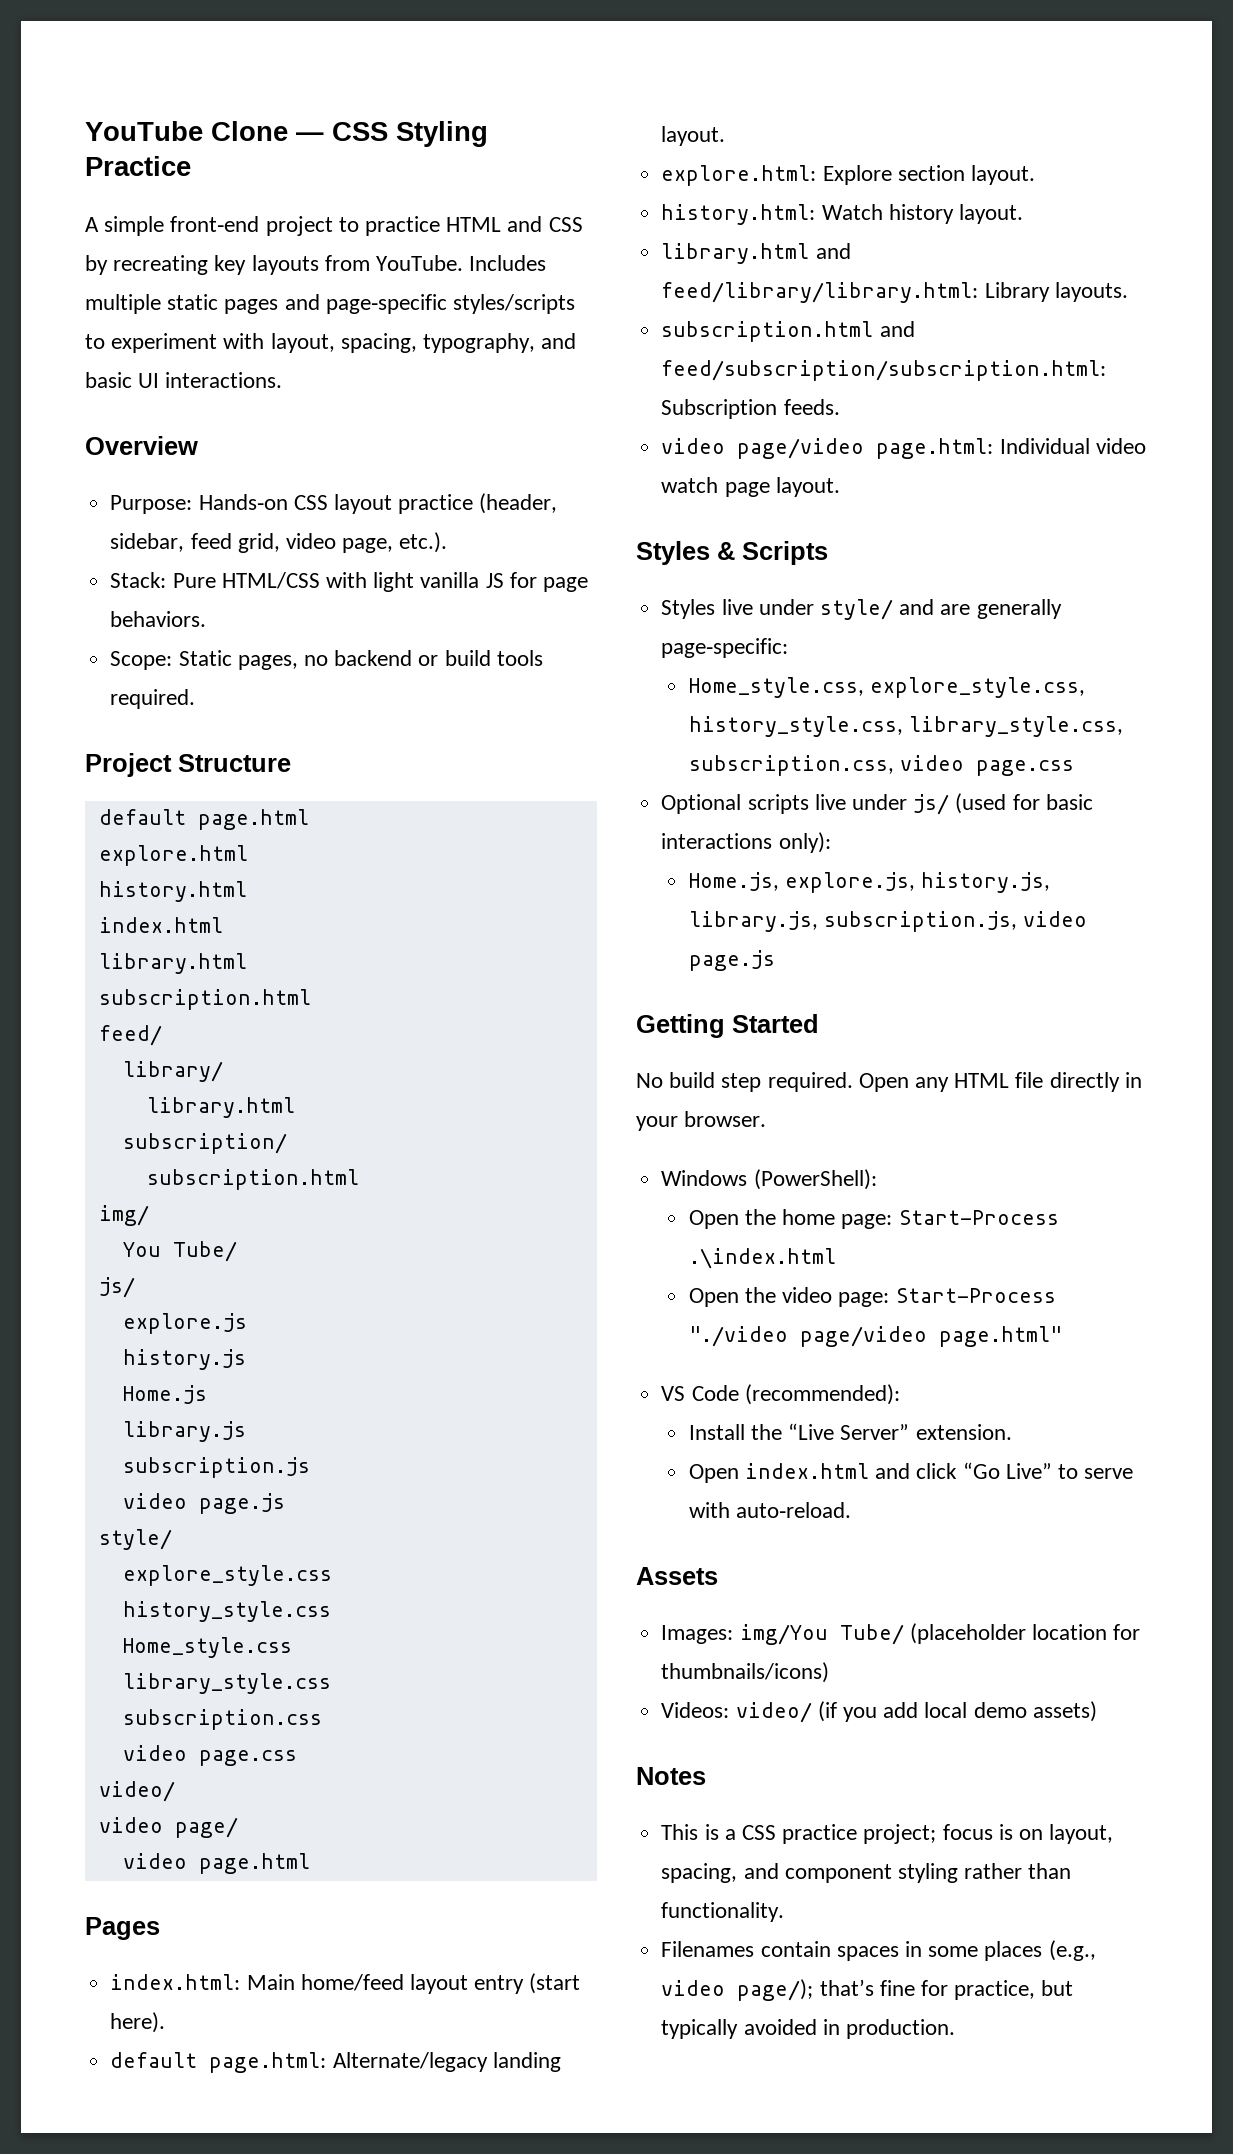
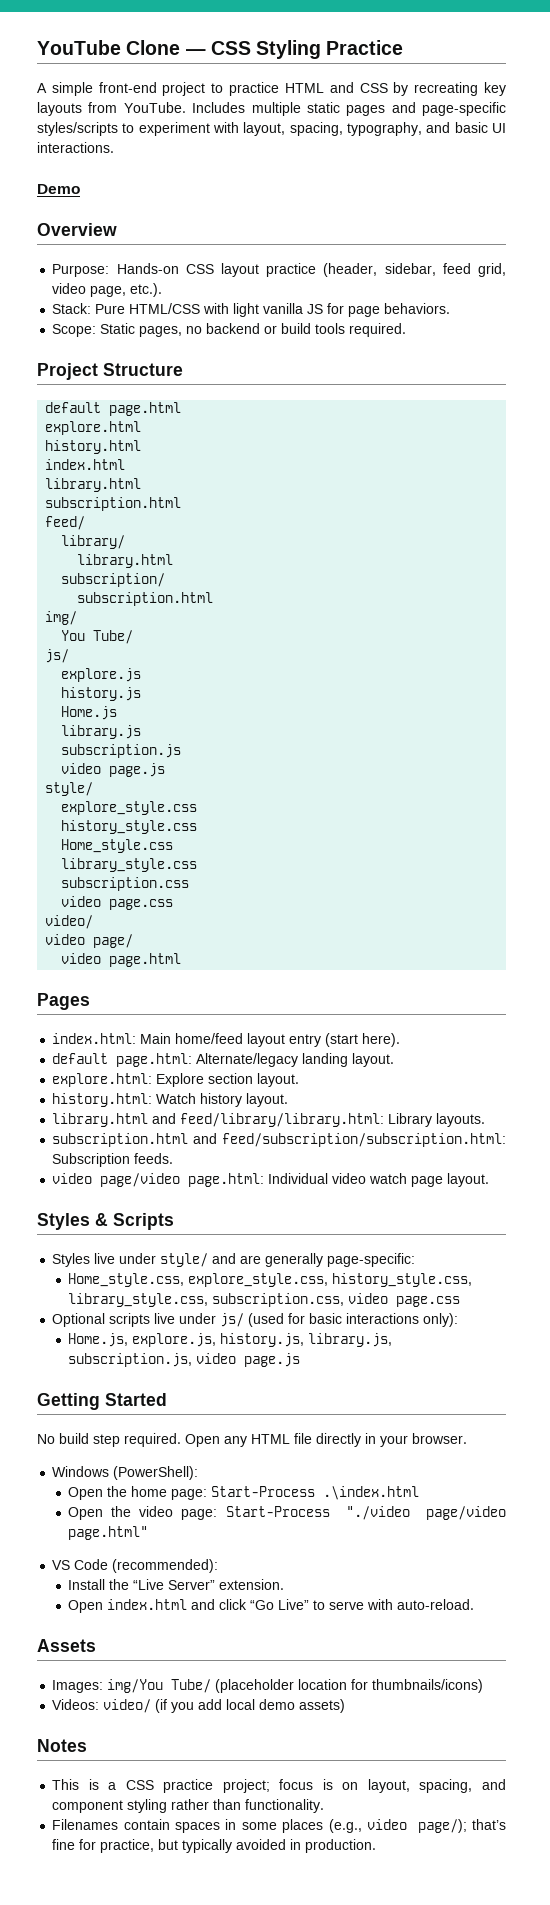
+ Demo

